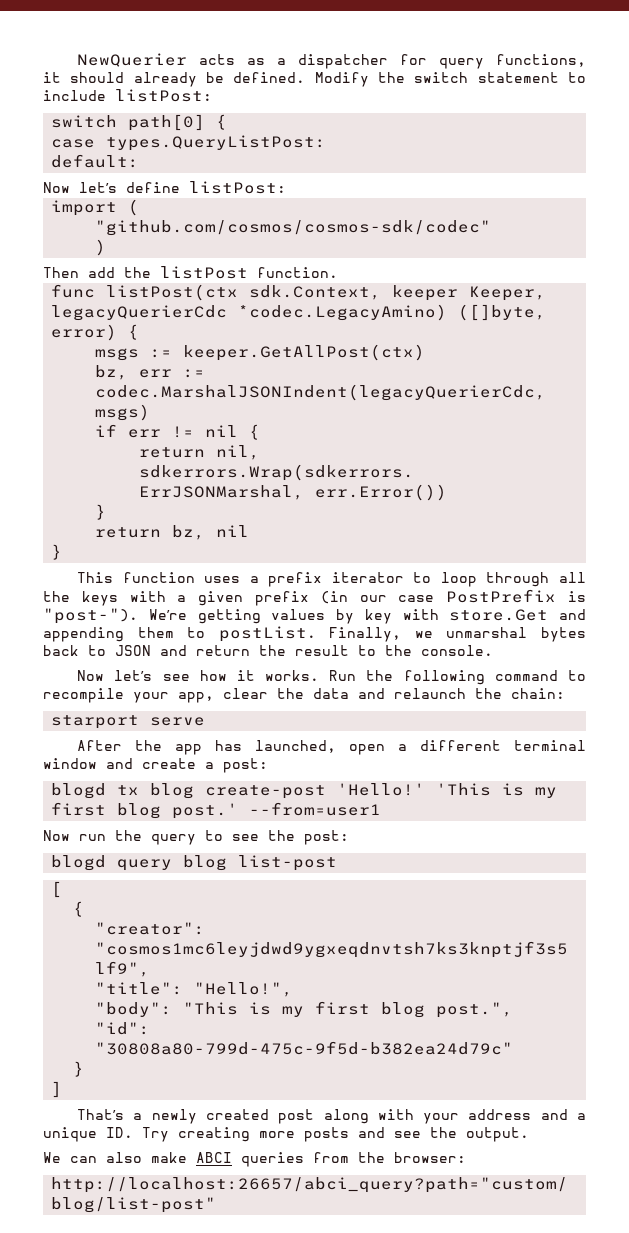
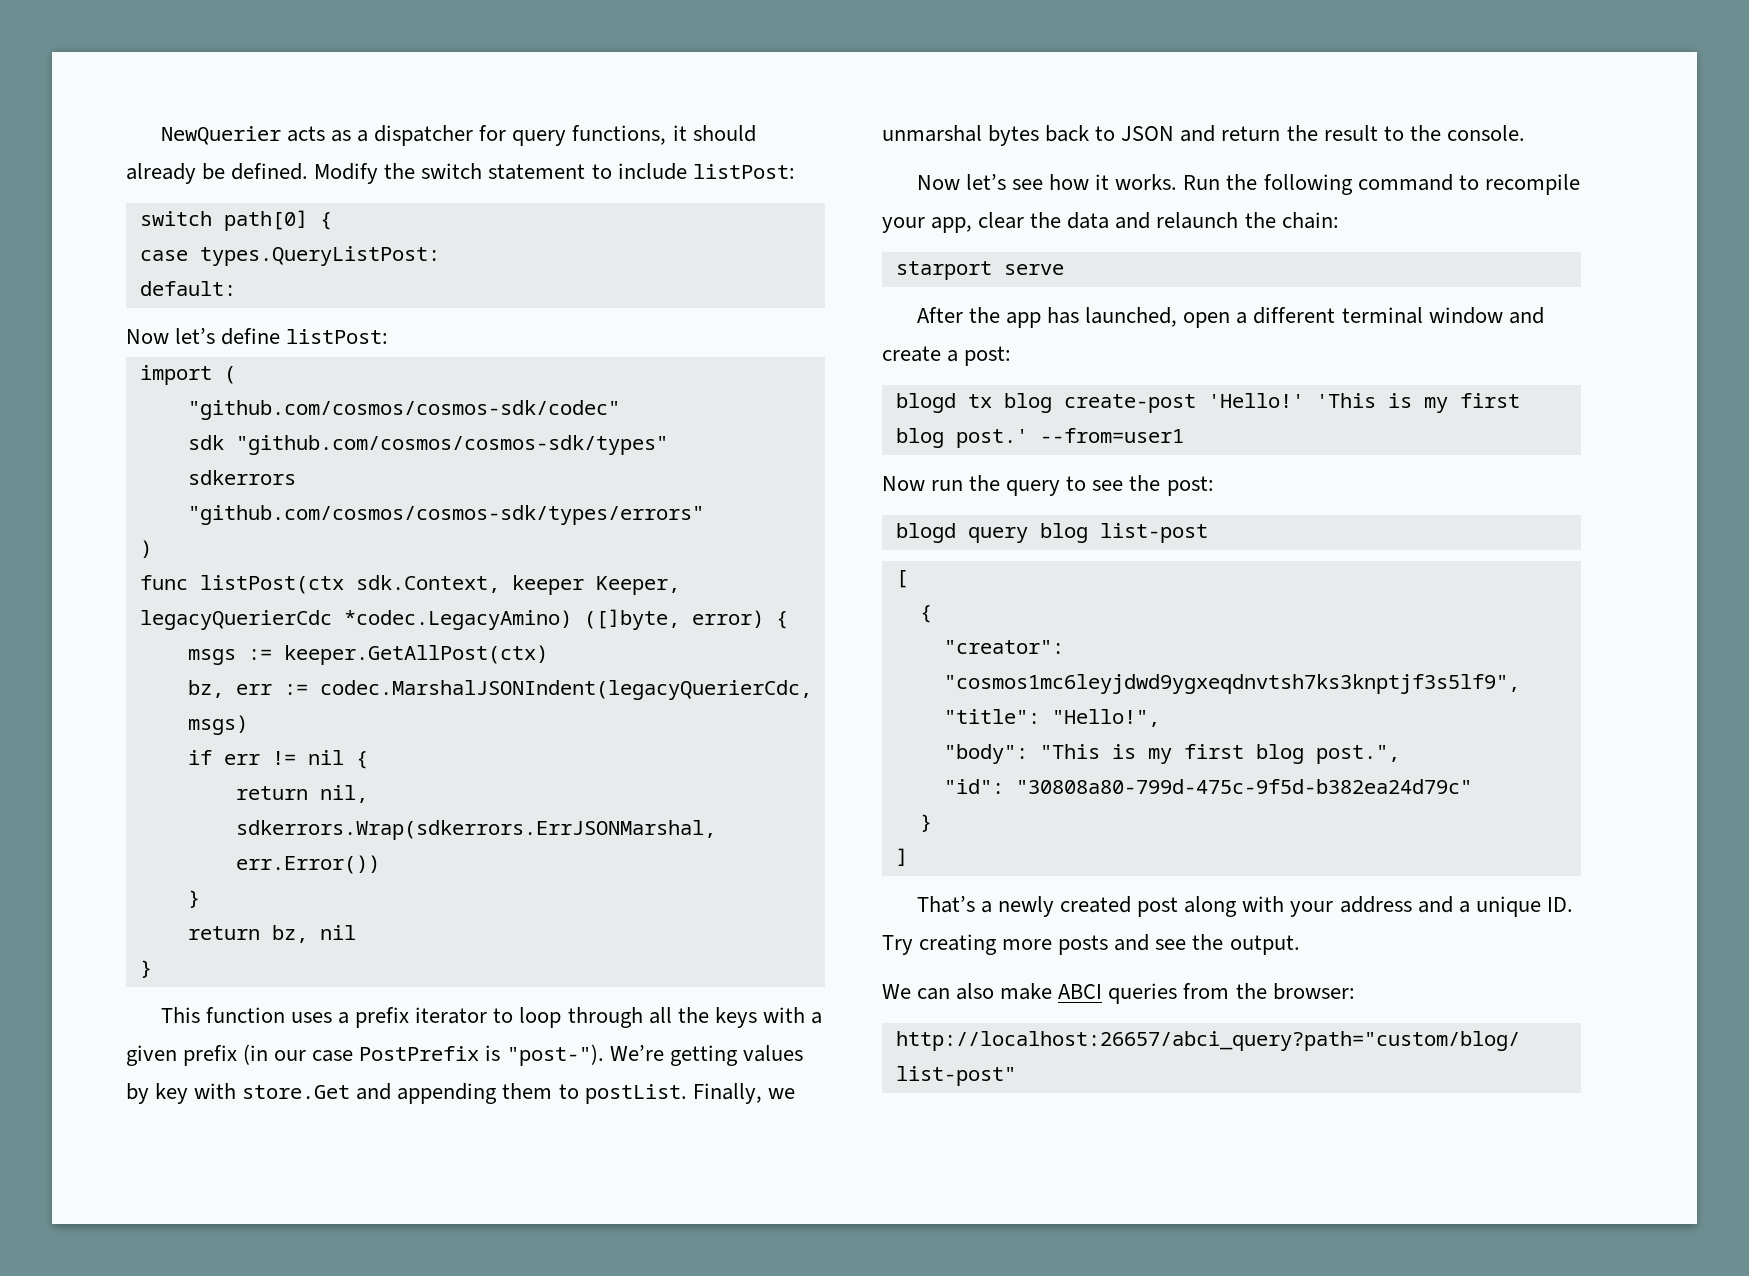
+ sdk "github.com/cosmos/cosmos-sdk/types"
+ sdkerrors "github.com/cosmos/cosmos-sdk/types/errors"
  )
- Then add the listPost function.

